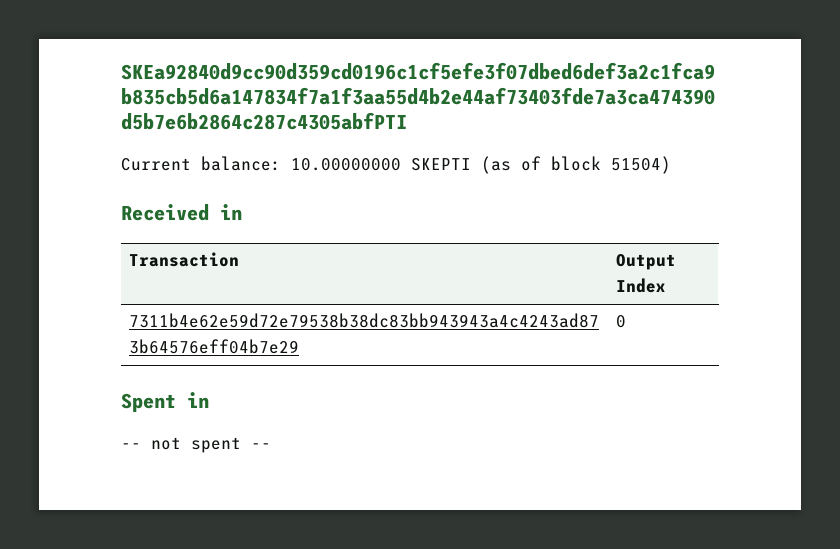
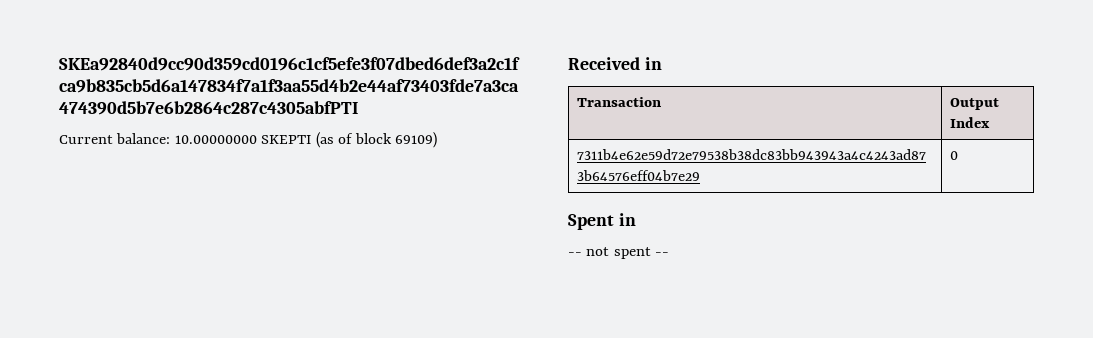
- Current balance: 10.00000000 SKEPTI (as of block 51504)
+ Current balance: 10.00000000 SKEPTI (as of block 69109)

